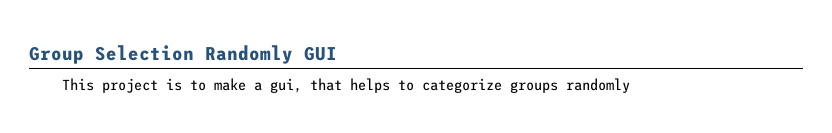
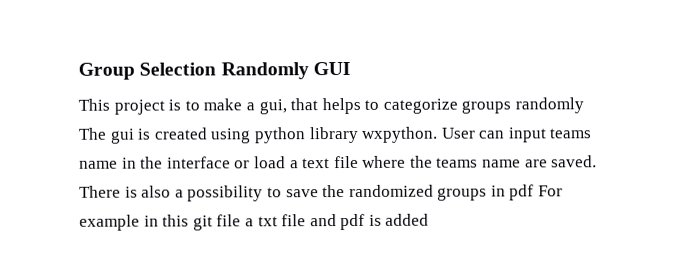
- This project is to make a gui, that helps to categorize groups randomly
+ This project is to make a gui, that helps to categorize groups randomly The gui is created using python library wxpython. User can input teams name in the interface or load a text file where the teams name are saved. There is also a possibility to save the randomized groups in pdf For example in this git file a txt file and pdf is added

